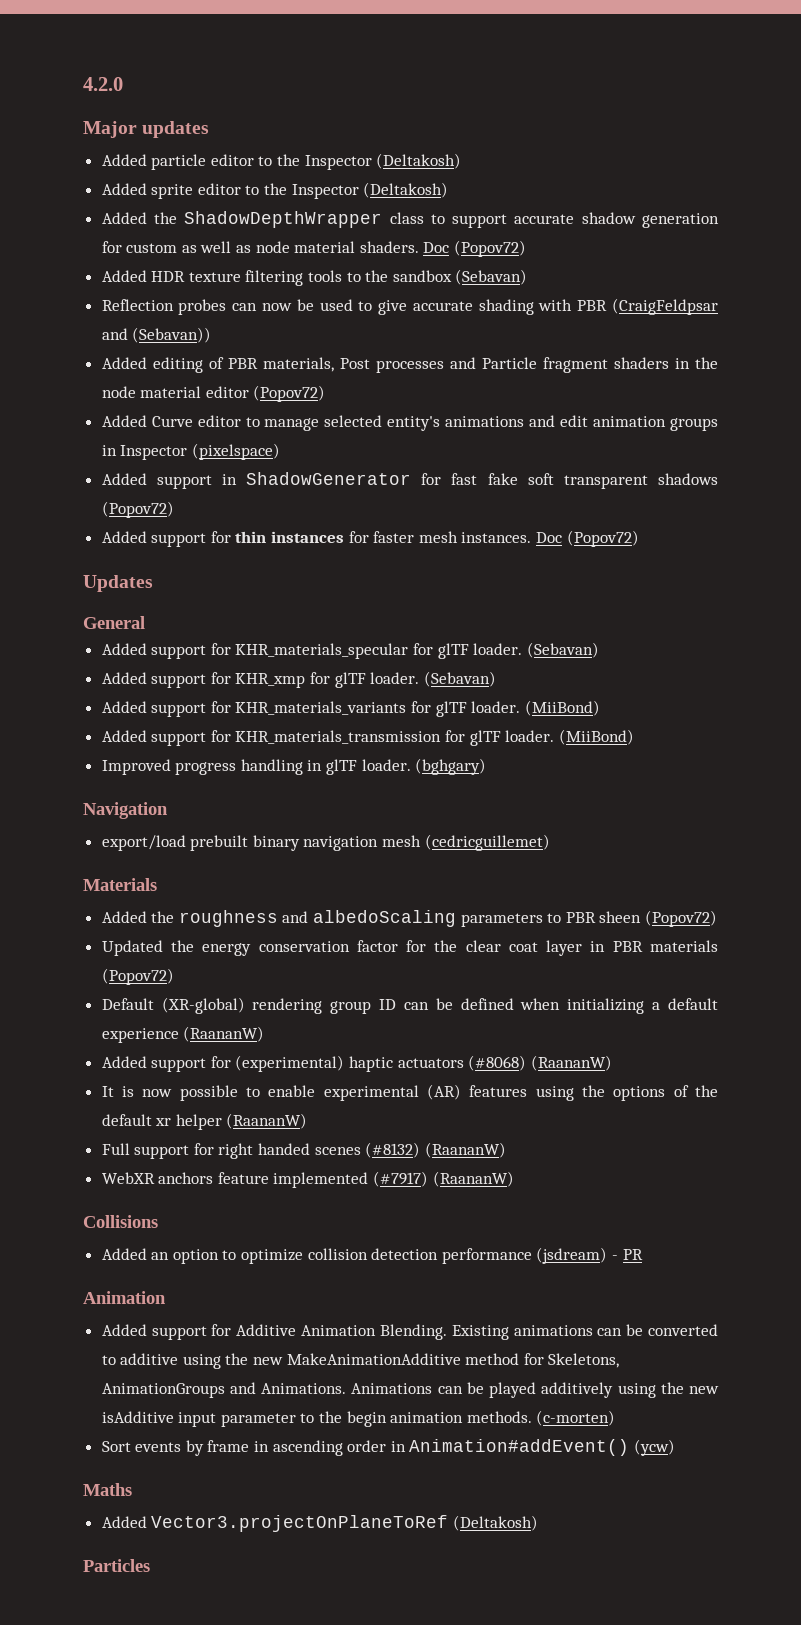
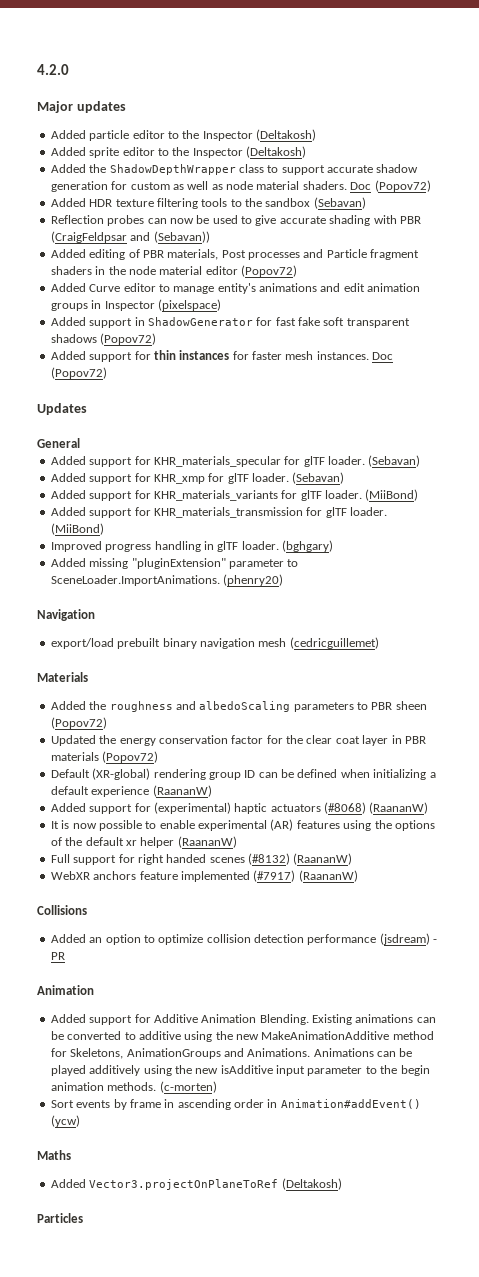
- Added Curve editor to manage selected entity's animations and edit animation groups in Inspector (pixelspace)
+ Added Curve editor to manage entity's animations and edit animation groups in Inspector (pixelspace)
+ Added missing "pluginExtension" parameter to SceneLoader.ImportAnimations. (phenry20)

